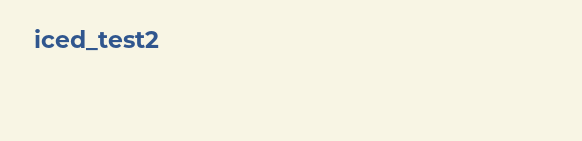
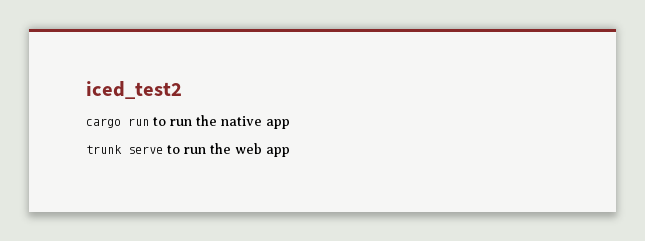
+ cargo run to run the native app
+ trunk serve to run the web app

